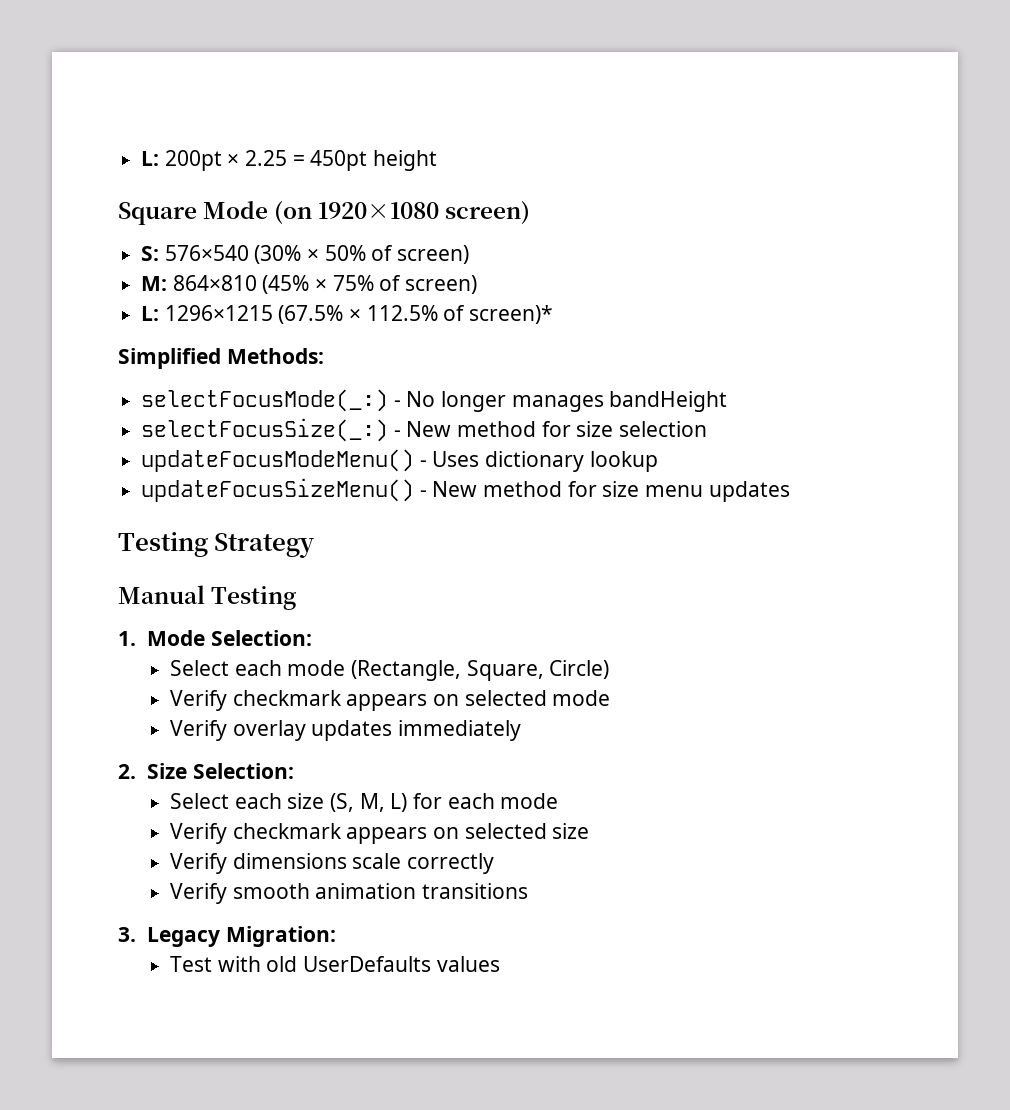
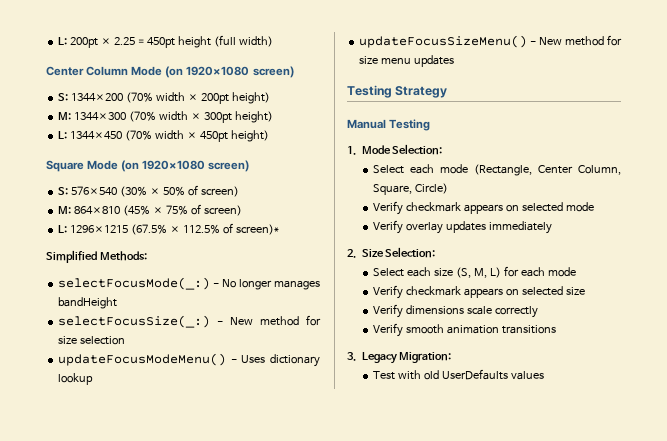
- L: 200pt × 2.25 = 450pt height
+ L: 200pt × 2.25 = 450pt height (full width)
+ Center Column Mode (on 1920×1080 screen)
+ S: 1344×200 (70% width × 200pt height)
+ M: 1344×300 (70% width × 300pt height)
+ L: 1344×450 (70% width × 450pt height)
- Select each mode (Rectangle, Square, Circle)
+ Select each mode (Rectangle, Center Column, Square, Circle)

